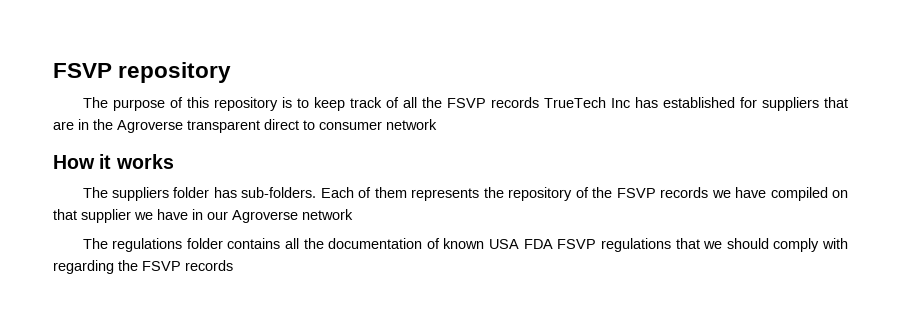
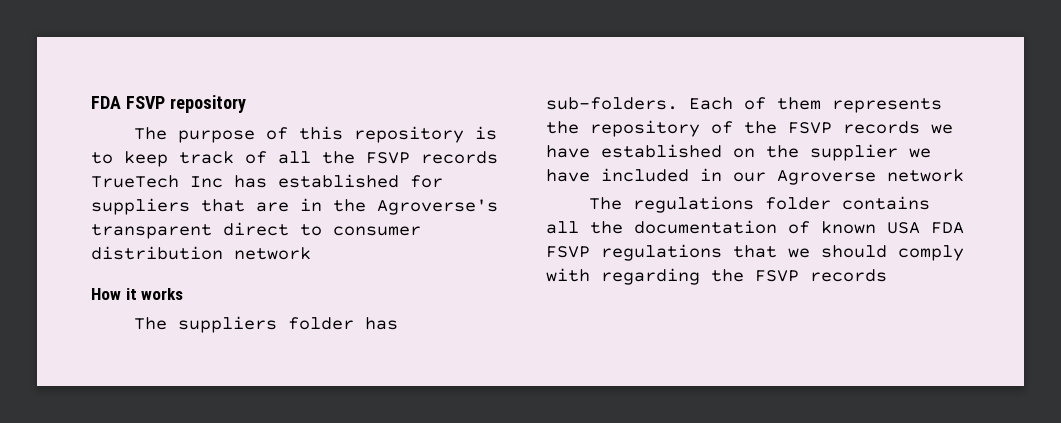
- FSVP repository
+ FDA FSVP repository
- The purpose of this repository is to keep track of all the FSVP records TrueTech Inc has established for suppliers that are in the Agroverse transparent direct to consumer network
+ The purpose of this repository is to keep track of all the FSVP records TrueTech Inc has established for suppliers that are in the Agroverse's transparent direct to consumer distribution network
- Each of them represents the repository of the FSVP records we have compiled on that supplier we have in our Agroverse network
+ Each of them represents the repository of the FSVP records we have established on the supplier we have included in our Agroverse network

